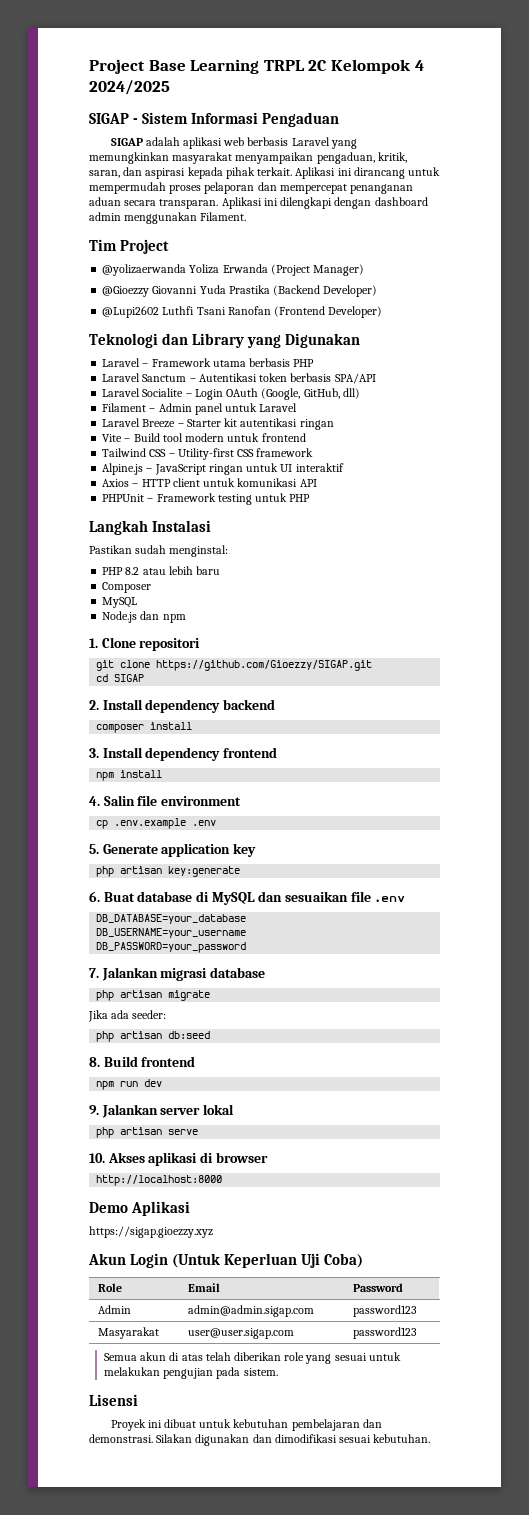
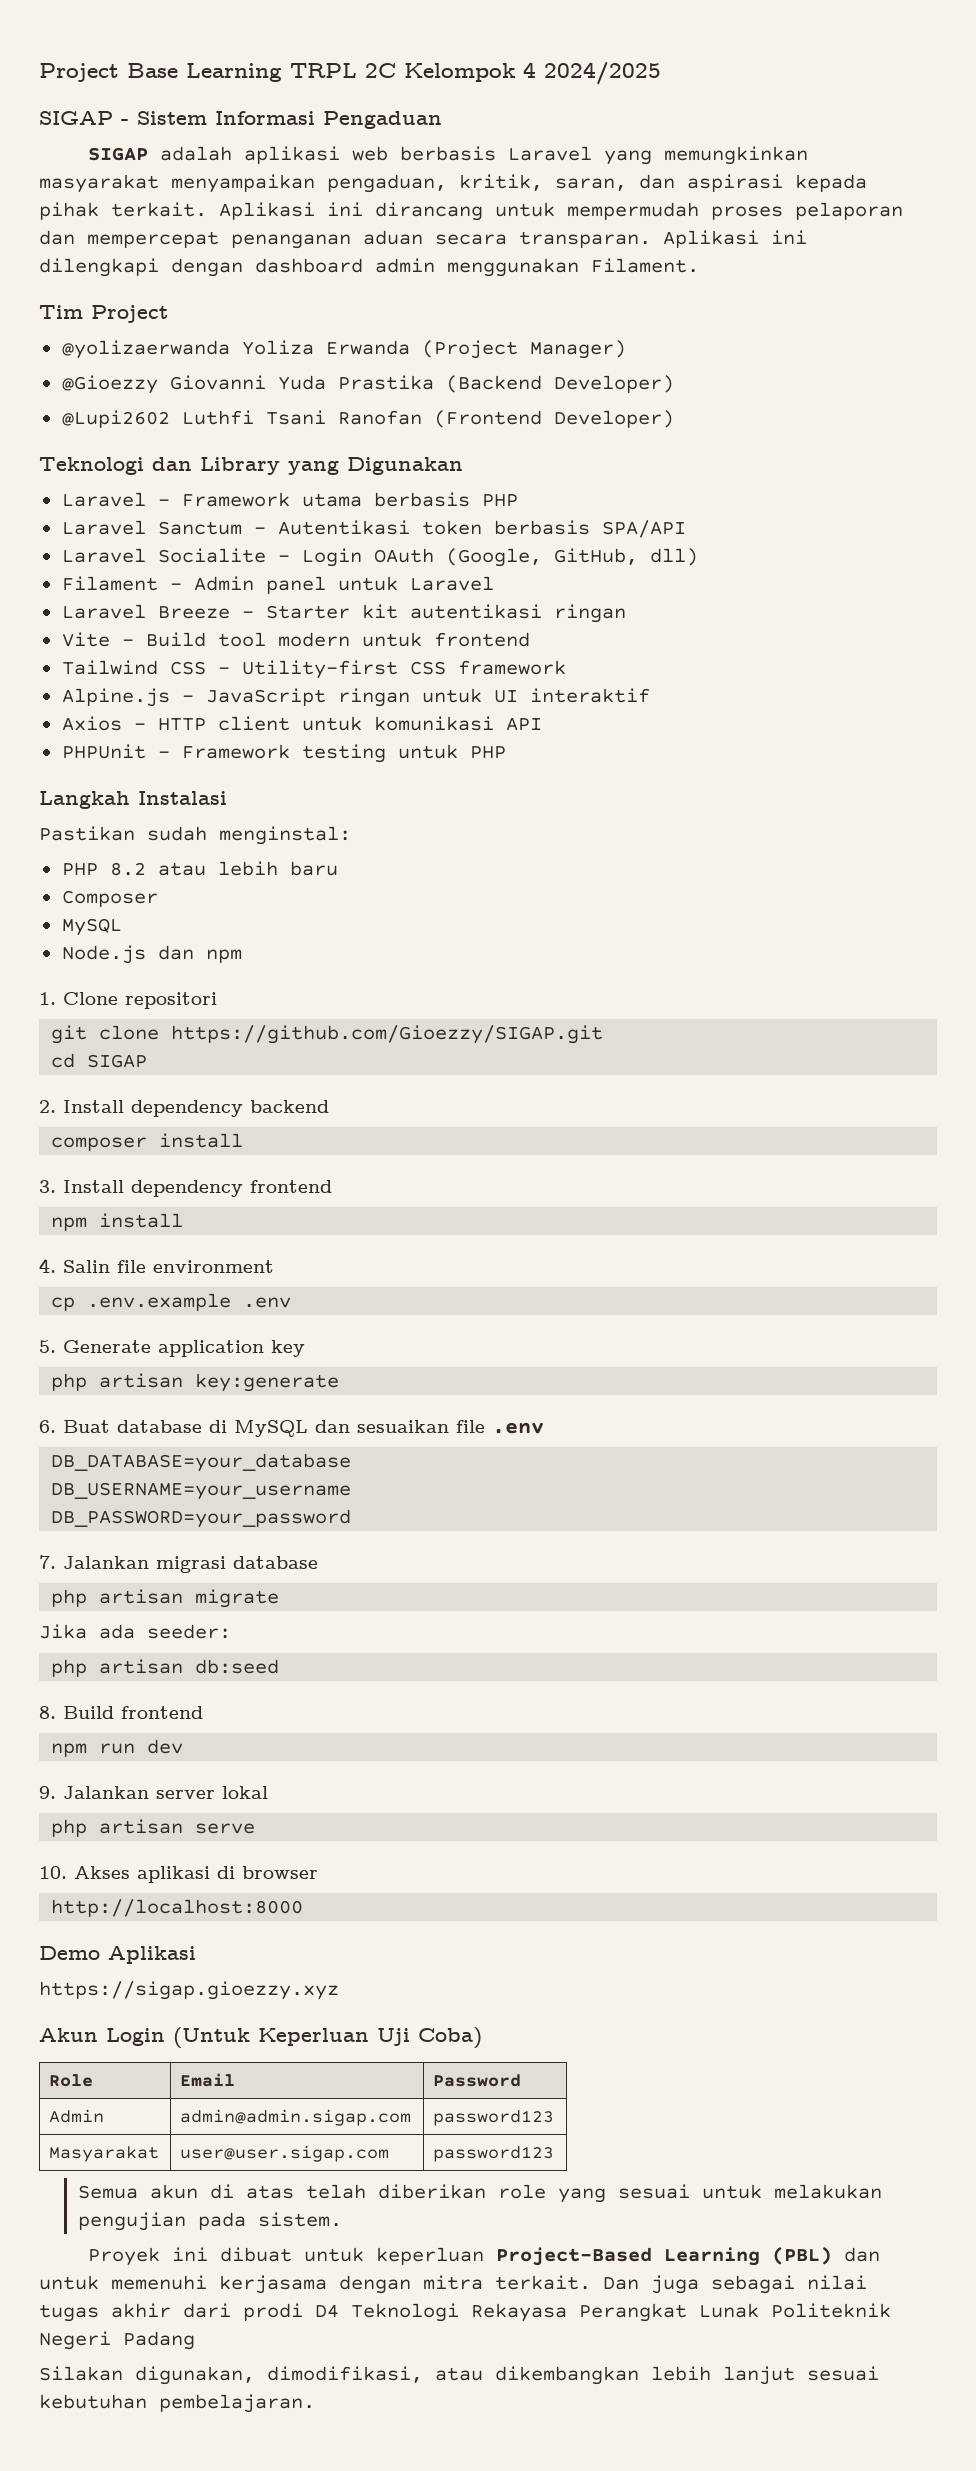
- Lisensi
- Proyek ini dibuat untuk kebutuhan pembelajaran dan demonstrasi. Silakan digunakan dan dimodifikasi sesuai kebutuhan.
+ Proyek ini dibuat untuk keperluan Project-Based Learning (PBL) dan untuk memenuhi kerjasama dengan mitra terkait. Dan juga sebagai nilai tugas akhir dari prodi D4 Teknologi Rekayasa Perangkat Lunak Politeknik Negeri Padang
+ Silakan digunakan, dimodifikasi, atau dikembangkan lebih lanjut sesuai kebutuhan pembelajaran.

